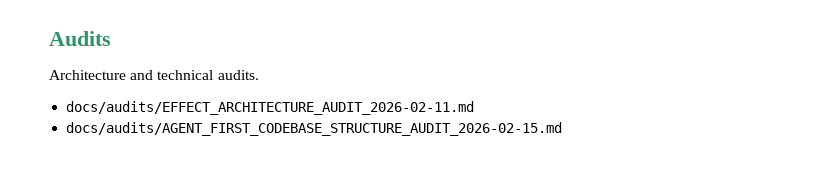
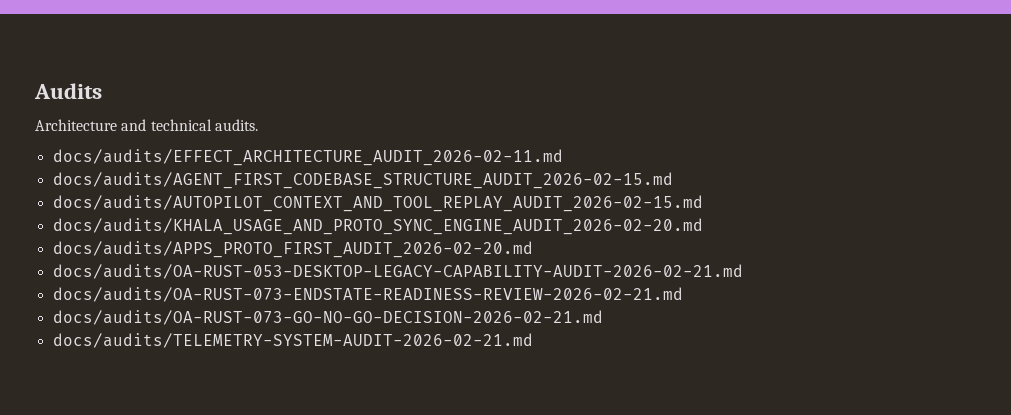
+ docs/audits/AUTOPILOT_CONTEXT_AND_TOOL_REPLAY_AUDIT_2026-02-15.md
+ docs/audits/KHALA_USAGE_AND_PROTO_SYNC_ENGINE_AUDIT_2026-02-20.md
+ docs/audits/APPS_PROTO_FIRST_AUDIT_2026-02-20.md
+ docs/audits/OA-RUST-053-DESKTOP-LEGACY-CAPABILITY-AUDIT-2026-02-21.md
+ docs/audits/OA-RUST-073-ENDSTATE-READINESS-REVIEW-2026-02-21.md
+ docs/audits/OA-RUST-073-GO-NO-GO-DECISION-2026-02-21.md
+ docs/audits/TELEMETRY-SYSTEM-AUDIT-2026-02-21.md

